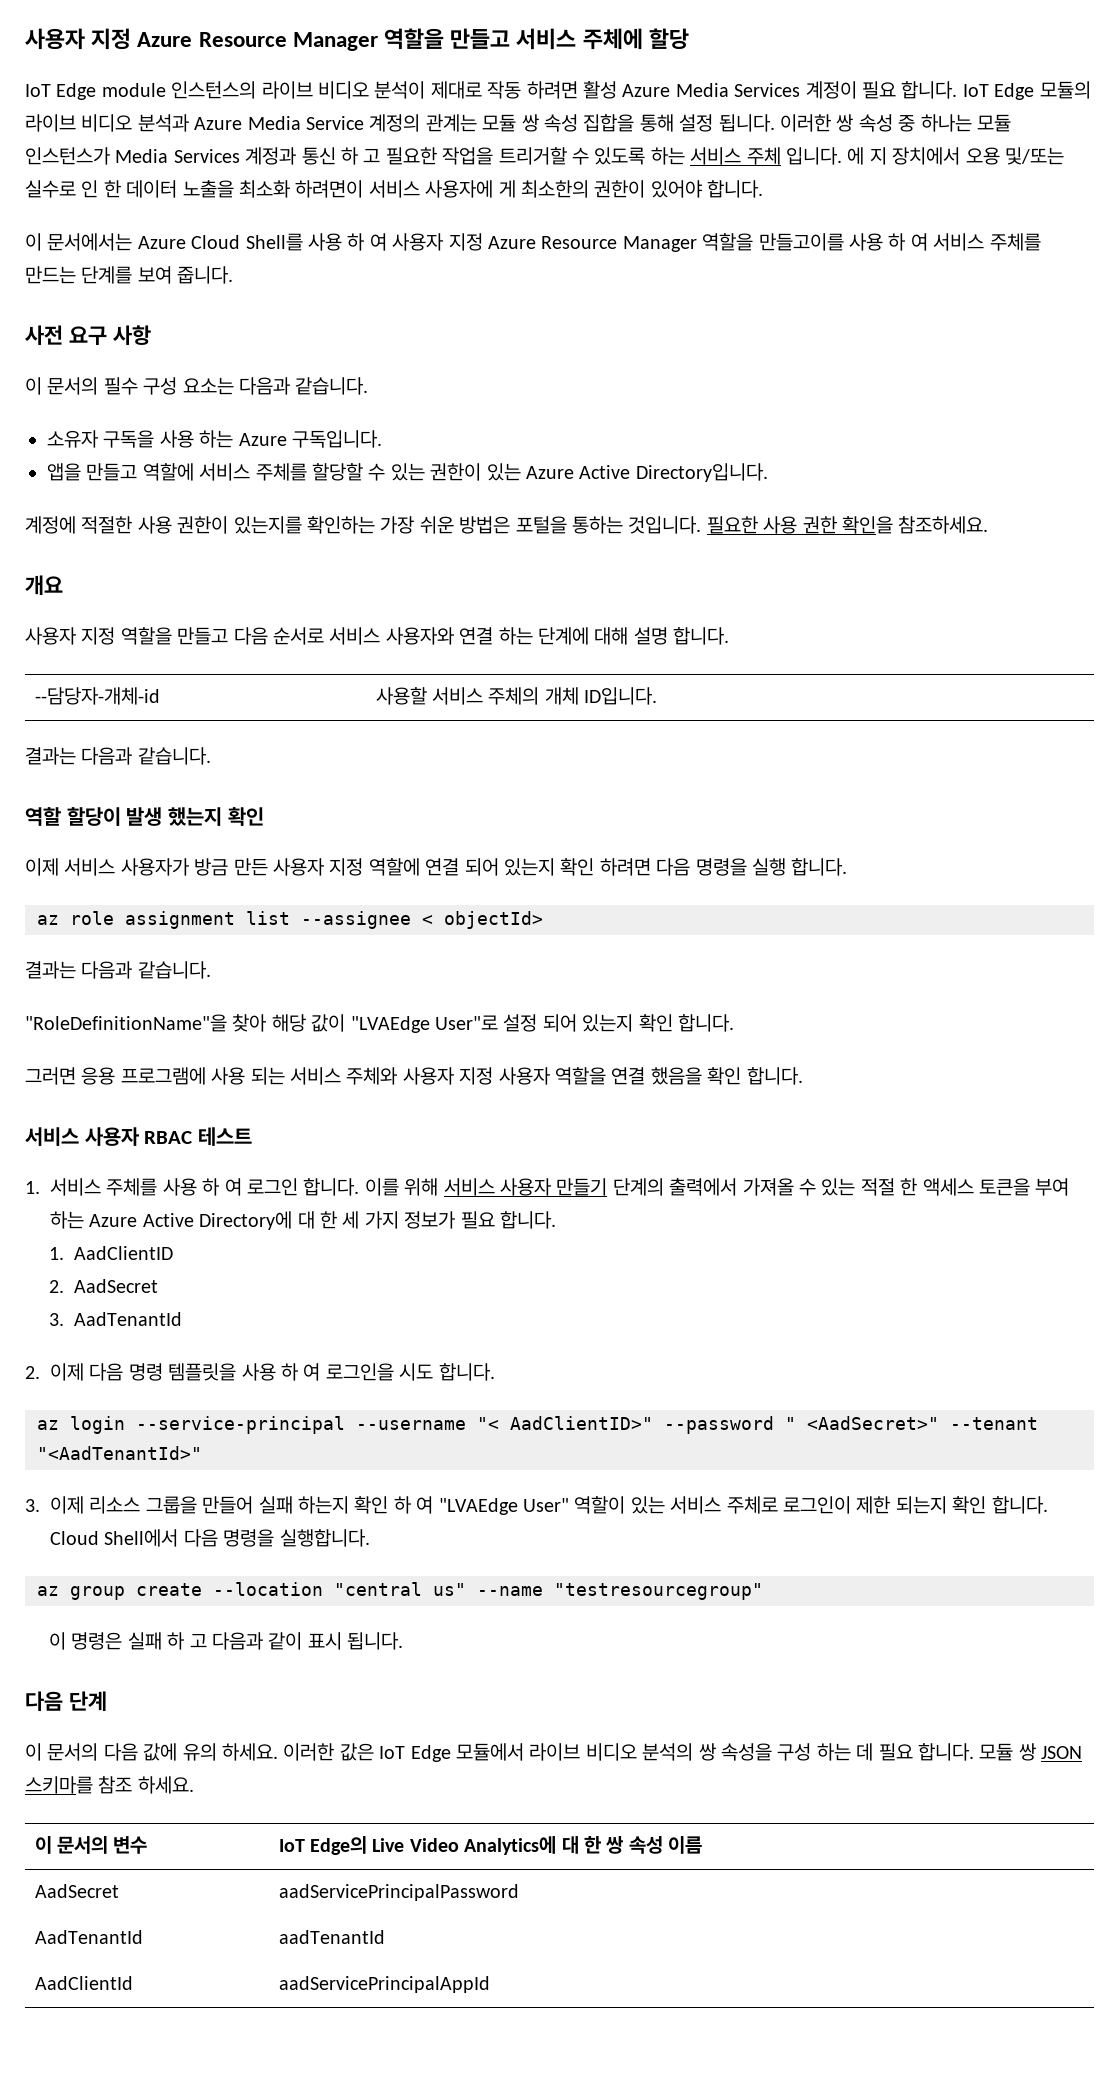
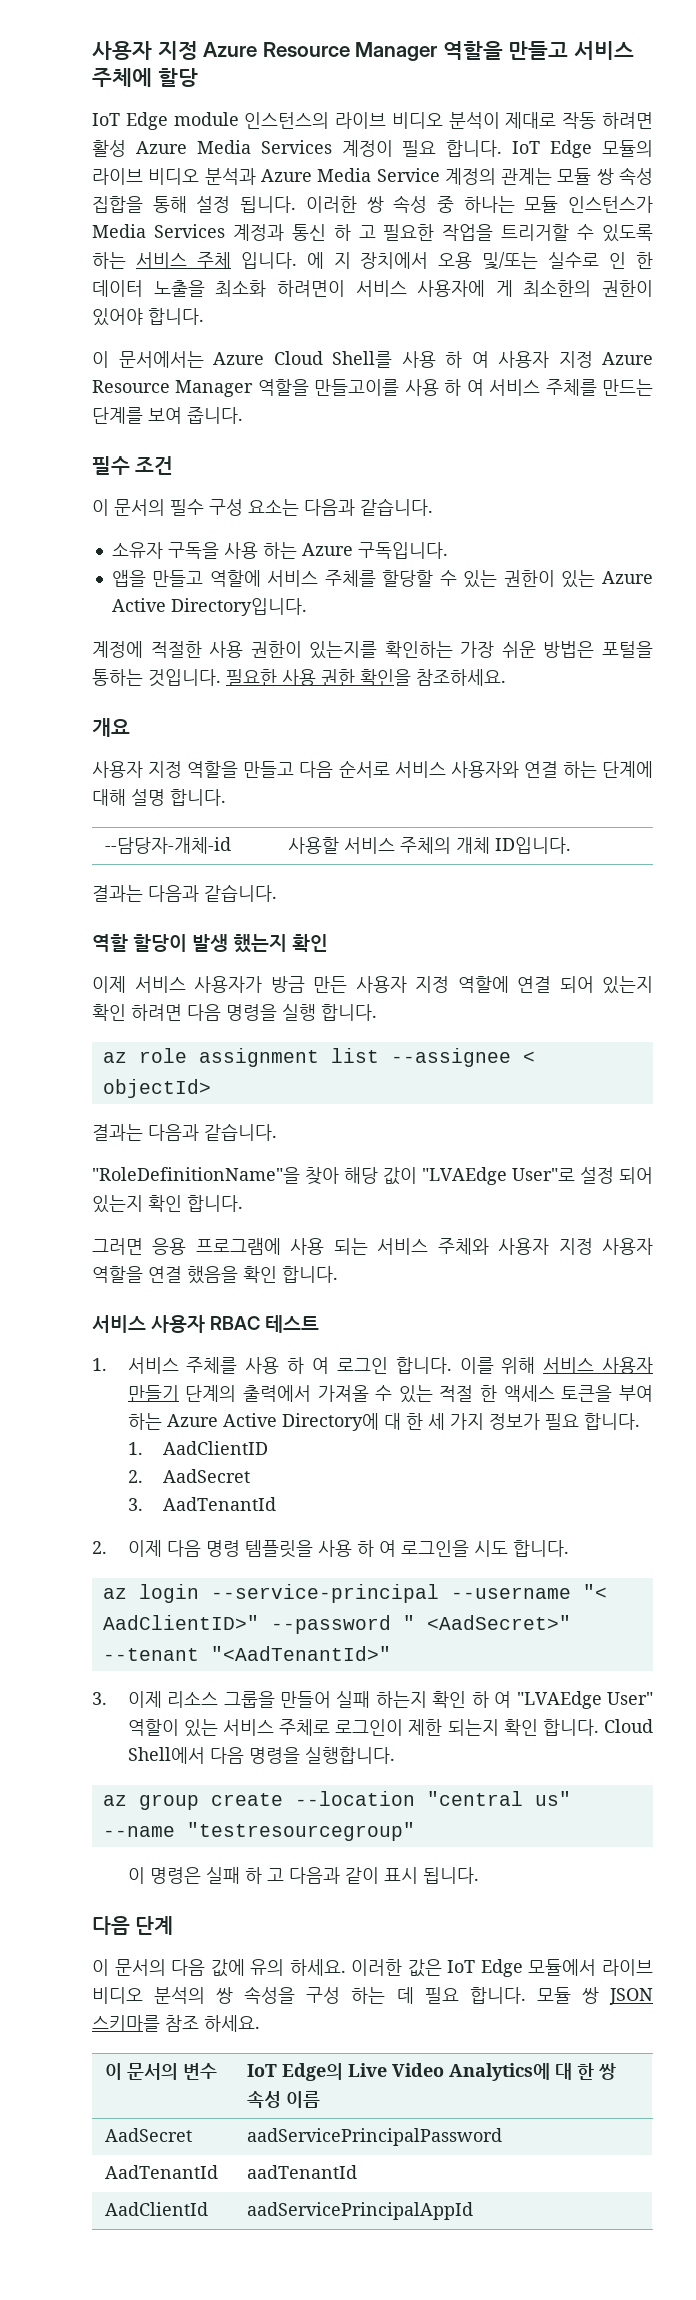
- 사전 요구 사항
+ 필수 조건

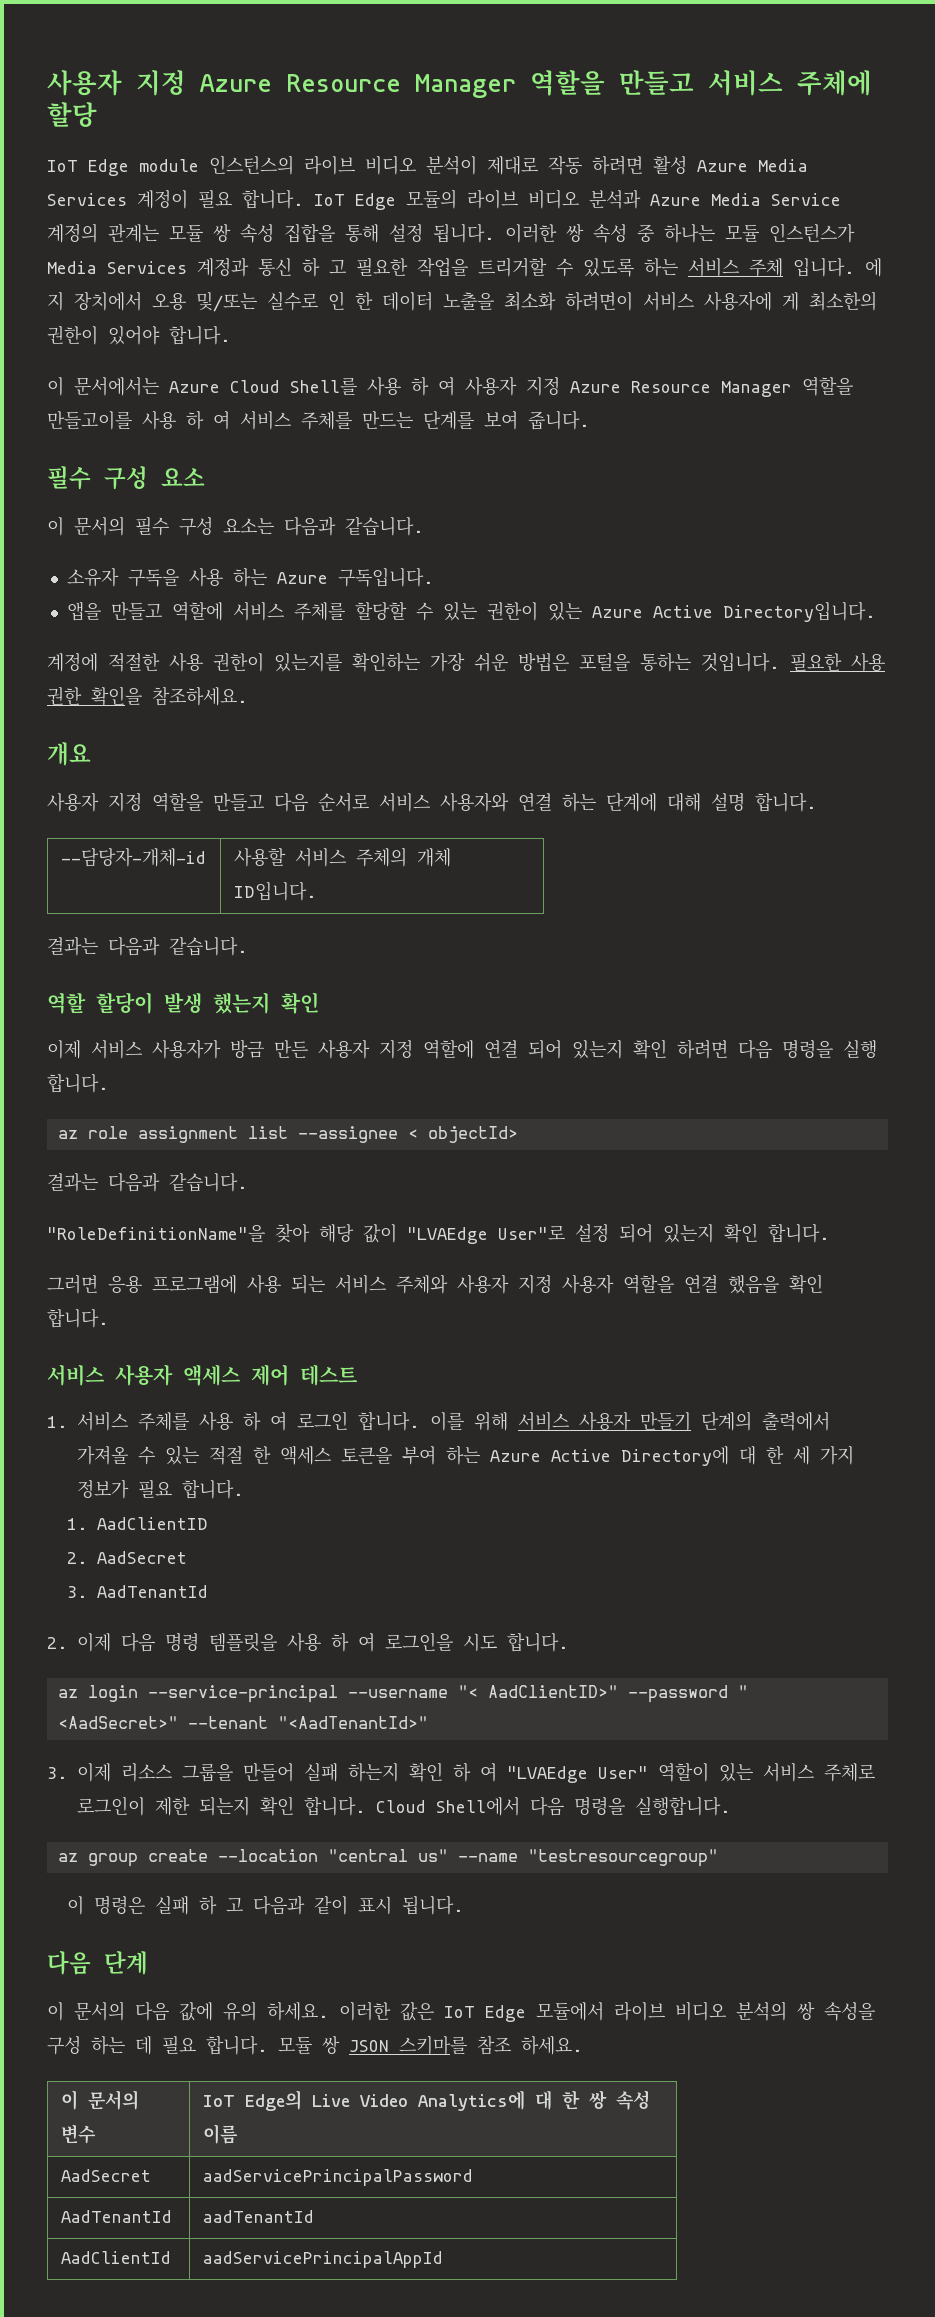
- 필수 조건
+ 필수 구성 요소
- 서비스 사용자 RBAC 테스트
+ 서비스 사용자 액세스 제어 테스트

